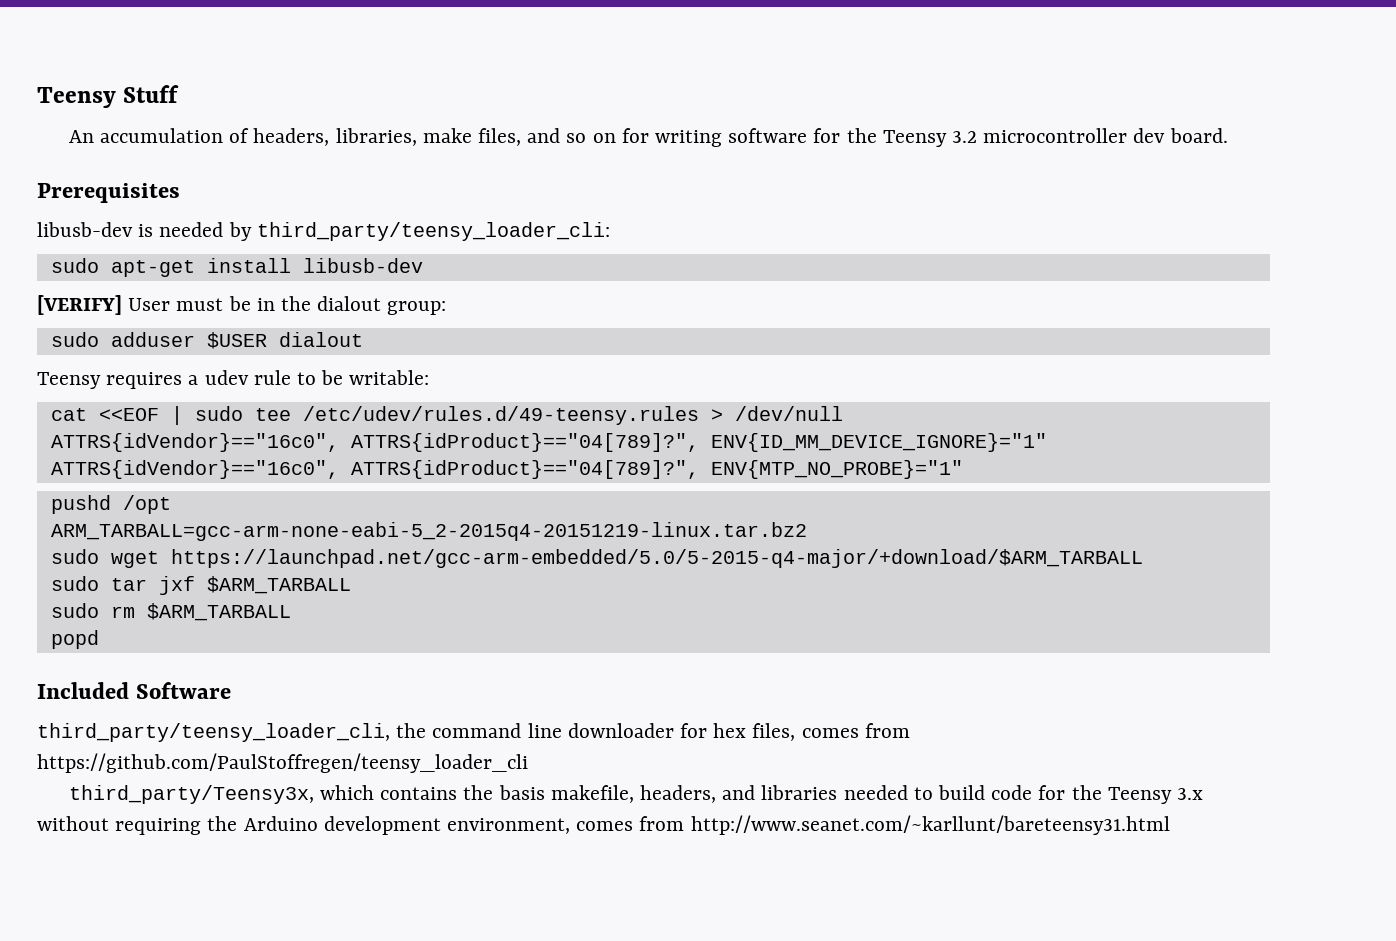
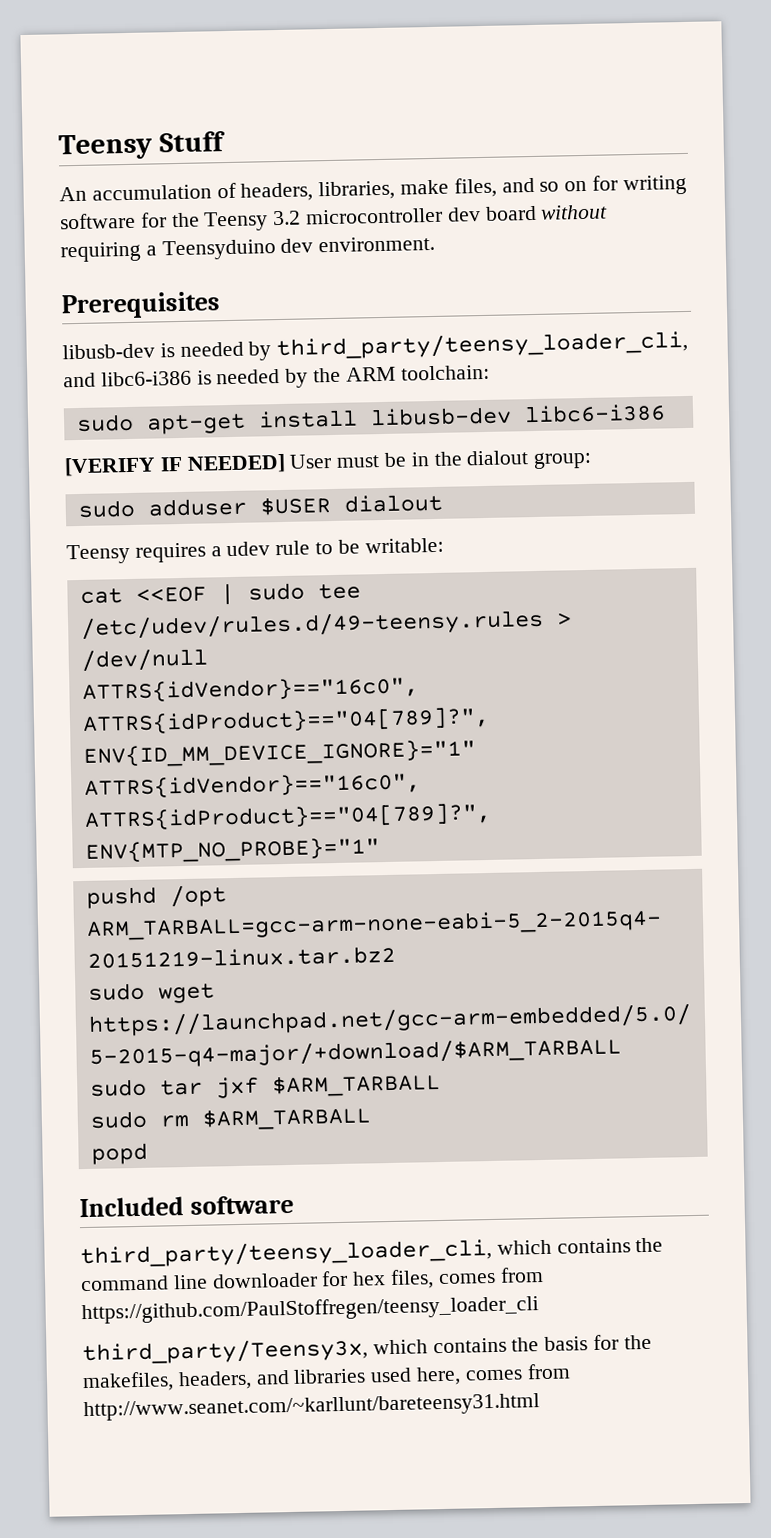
- An accumulation of headers, libraries, make files, and so on for writing software for the Teensy 3.2 microcontroller dev board.
+ An accumulation of headers, libraries, make files, and so on for writing software for the Teensy 3.2 microcontroller dev board without requiring a Teensyduino dev environment.
- libusb-dev is needed by third_party/teensy_loader_cli:
+ libusb-dev is needed by third_party/teensy_loader_cli, and libc6-i386 is needed by the ARM toolchain:
- sudo apt-get install libusb-dev
- [VERIFY] User must be in the dialout group:
+ sudo apt-get install libusb-dev libc6-i386
+ [VERIFY IF NEEDED] User must be in the dialout group:
- Included Software
- third_party/teensy_loader_cli, the command line downloader for hex files, comes from https://github.com/PaulStoffregen/teensy_loader_cli
+ Included software
+ third_party/teensy_loader_cli, which contains the command line downloader for hex files, comes from https://github.com/PaulStoffregen/teensy_loader_cli
- third_party/Teensy3x, which contains the basis makefile, headers, and libraries needed to build code for the Teensy 3.x without requiring the Arduino development environment, comes from http://www.seanet.com/~karllunt/bareteensy31.html
+ third_party/Teensy3x, which contains the basis for the makefiles, headers, and libraries used here, comes from http://www.seanet.com/~karllunt/bareteensy31.html

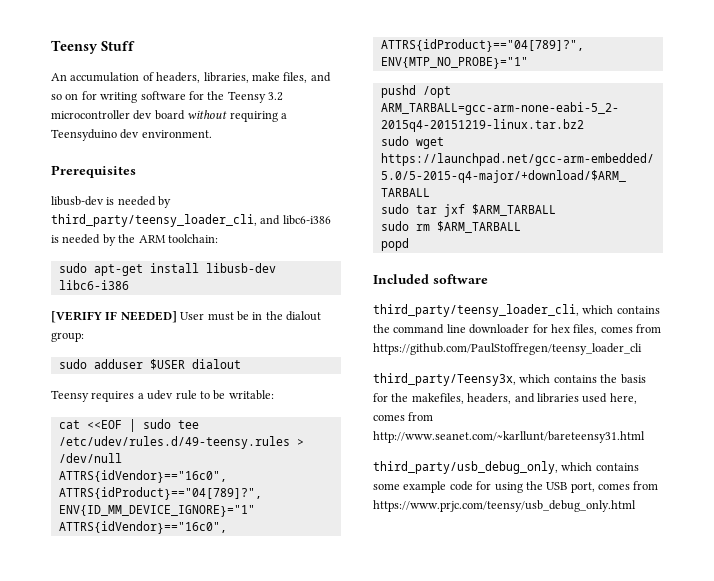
+ third_party/usb_debug_only, which contains some example code for using the USB port, comes from https://www.prjc.com/teensy/usb_debug_only.html

